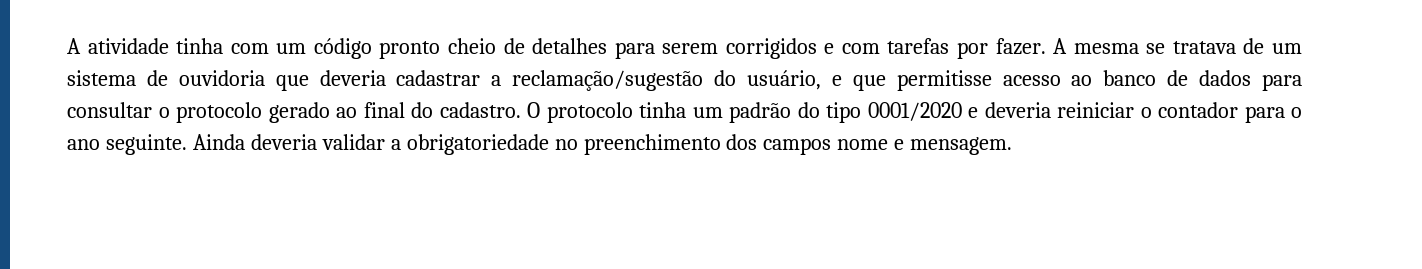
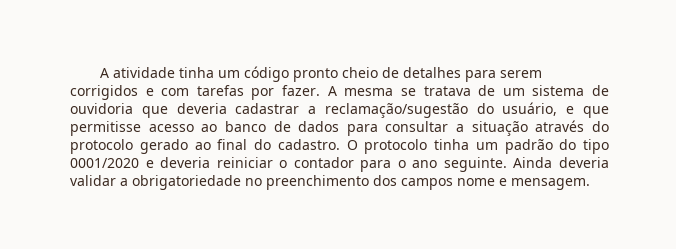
- A atividade tinha com um código pronto cheio de detalhes para serem corrigidos e com tarefas por fazer.
+ A atividade tinha um código pronto cheio de detalhes para serem corrigidos e com tarefas por fazer.
- A mesma se tratava de um sistema de ouvidoria que deveria cadastrar a reclamação/sugestão do usuário, e que permitisse acesso ao banco de dados para consultar o protocolo gerado ao final do cadastro.
+ A mesma se tratava de um sistema de ouvidoria que deveria cadastrar a reclamação/sugestão do usuário, e que permitisse acesso ao banco de dados para consultar a situação através do protocolo gerado ao final do cadastro.

